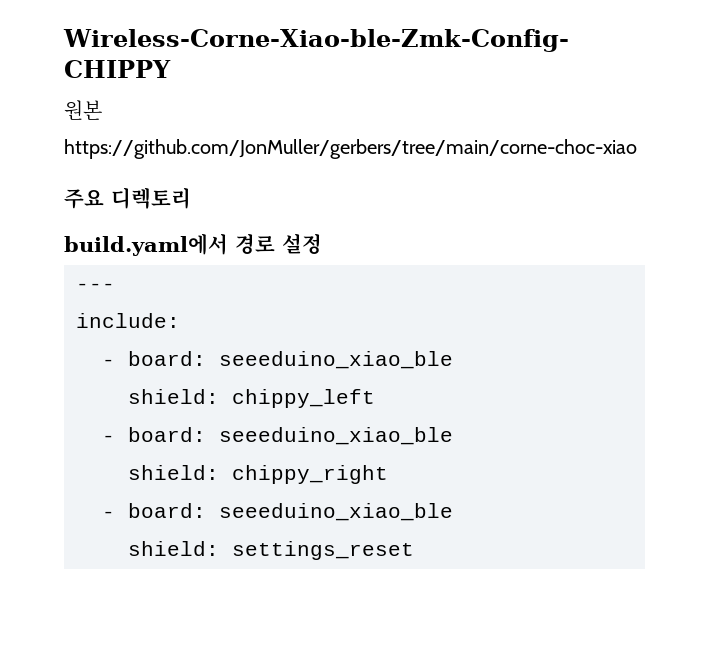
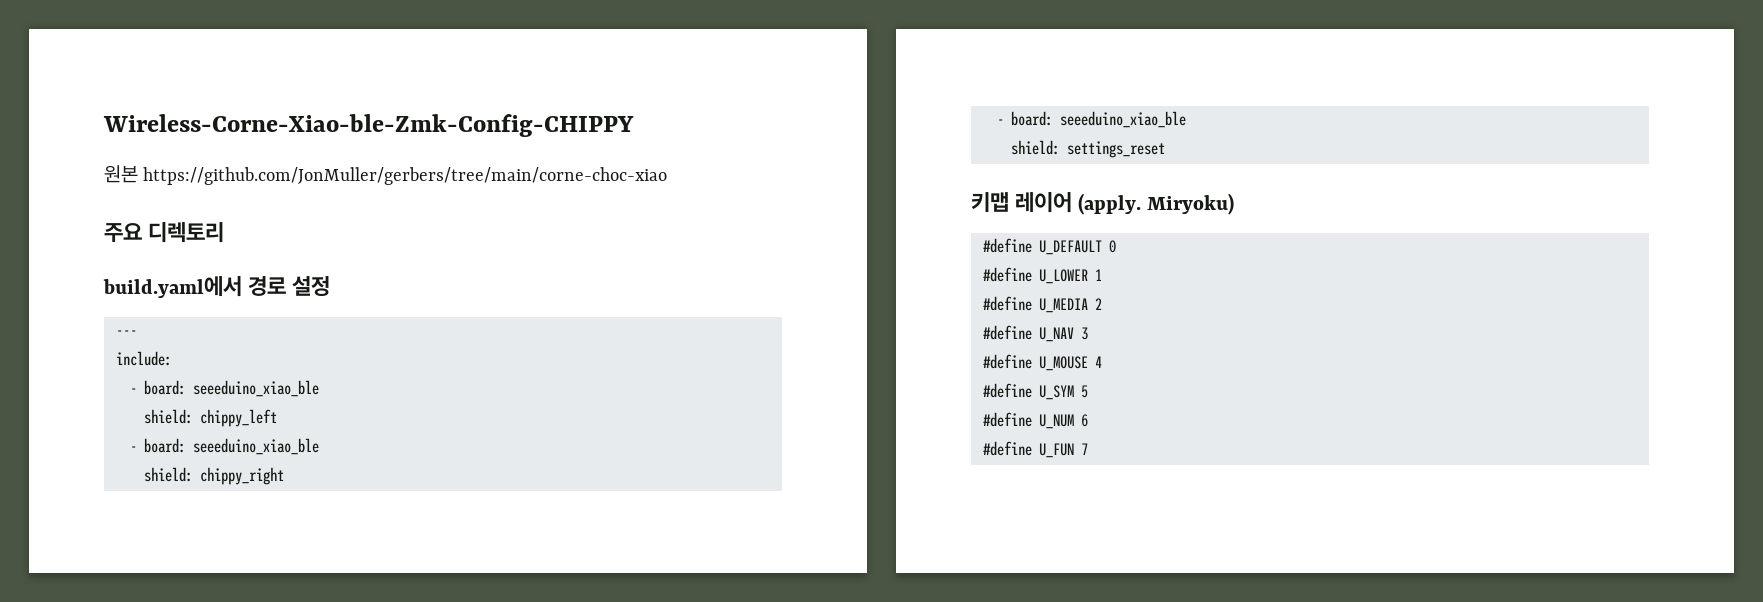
+ 키맵 레이어 (apply. Miryoku)
+ #define U_DEFAULT 0
+ #define U_LOWER 1
+ #define U_MEDIA 2
+ #define U_NAV 3
+ #define U_MOUSE 4
+ #define U_SYM 5
+ #define U_NUM 6
+ #define U_FUN 7

